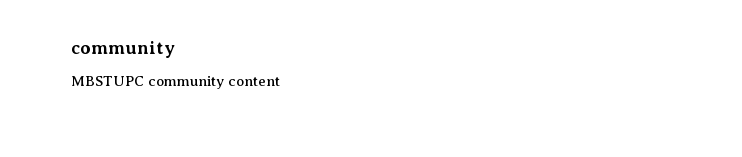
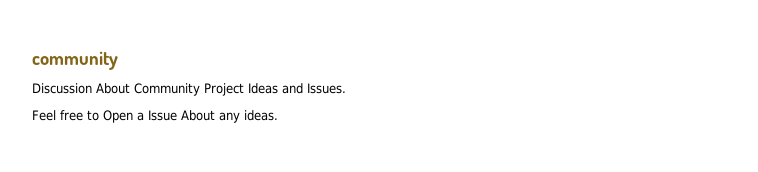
- MBSTUPC community content
+ Discussion About Community Project Ideas and Issues.
+ Feel free to Open a Issue About any ideas.

